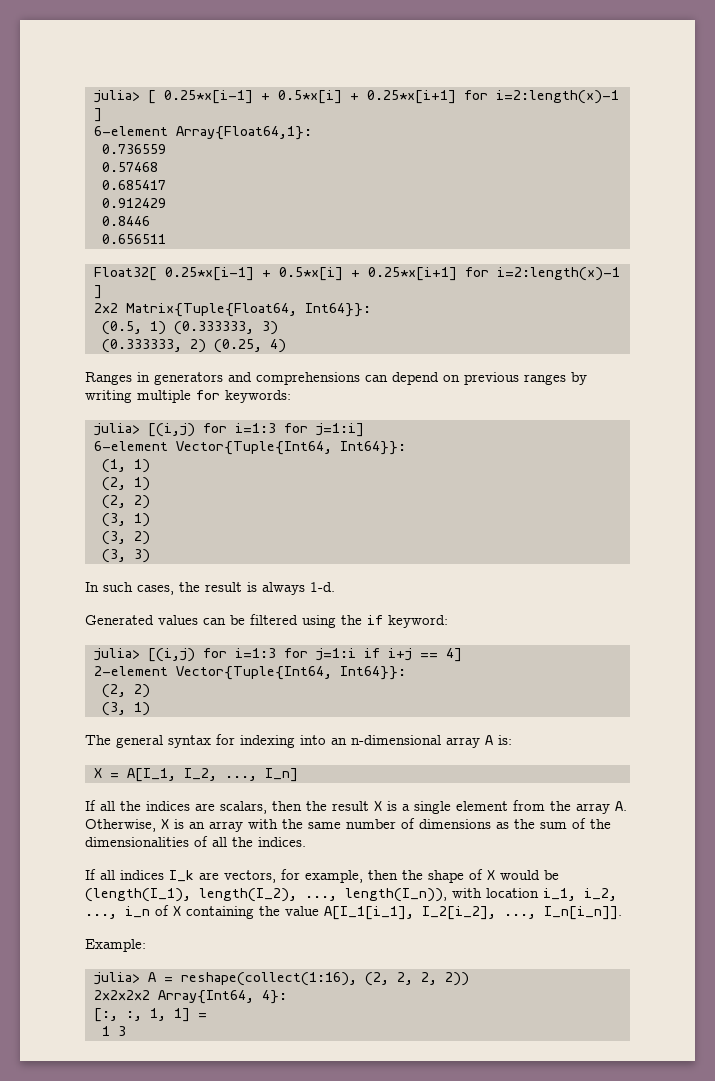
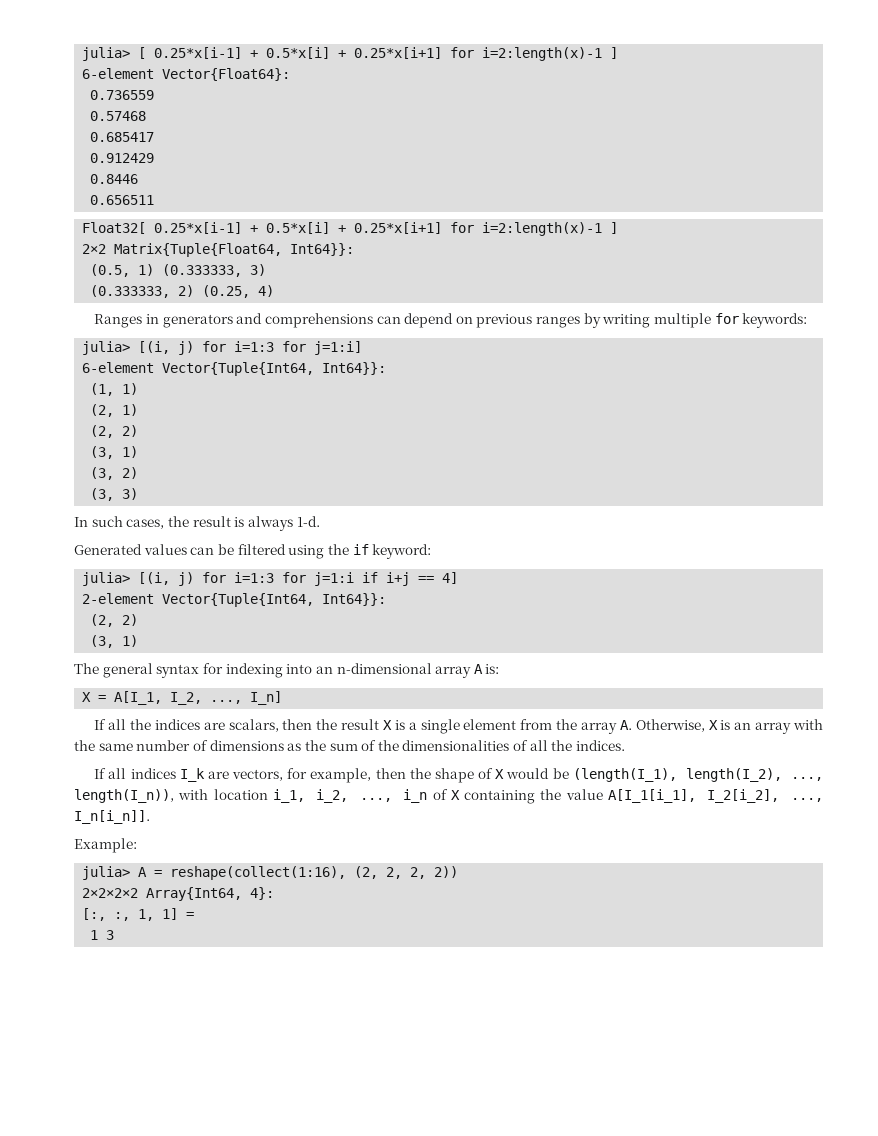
- 6-element Array{Float64,1}:
+ 6-element Vector{Float64}:
- julia> [(i,j) for i=1:3 for j=1:i]
+ julia> [(i, j) for i=1:3 for j=1:i]
- julia> [(i,j) for i=1:3 for j=1:i if i+j == 4]
+ julia> [(i, j) for i=1:3 for j=1:i if i+j == 4]

